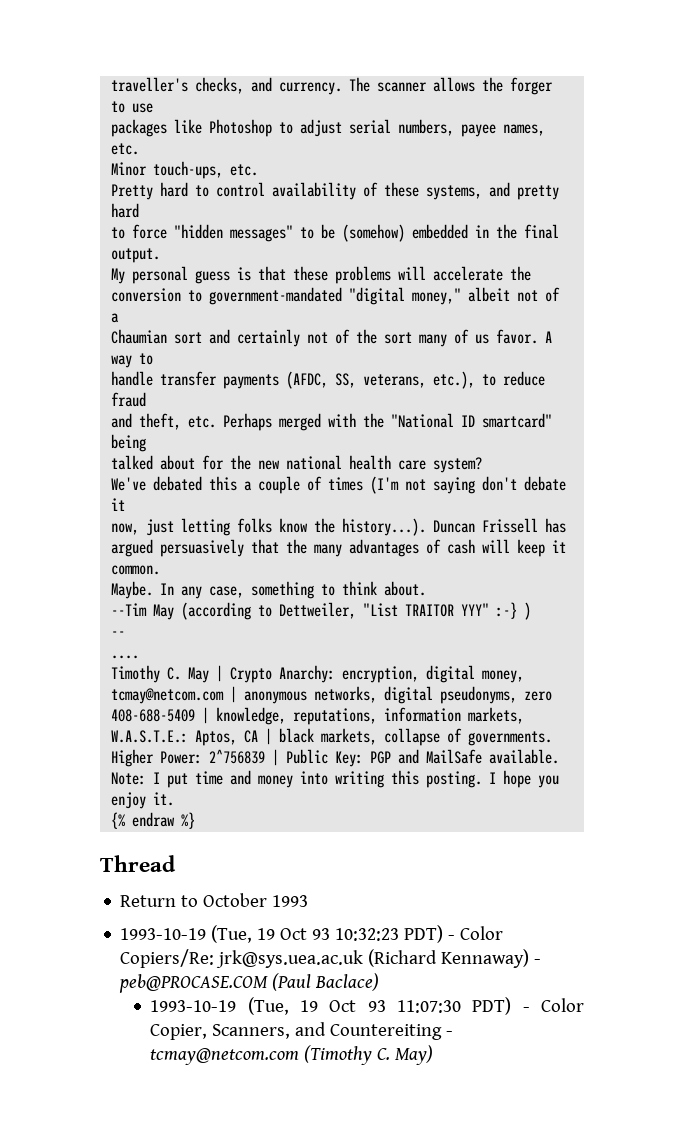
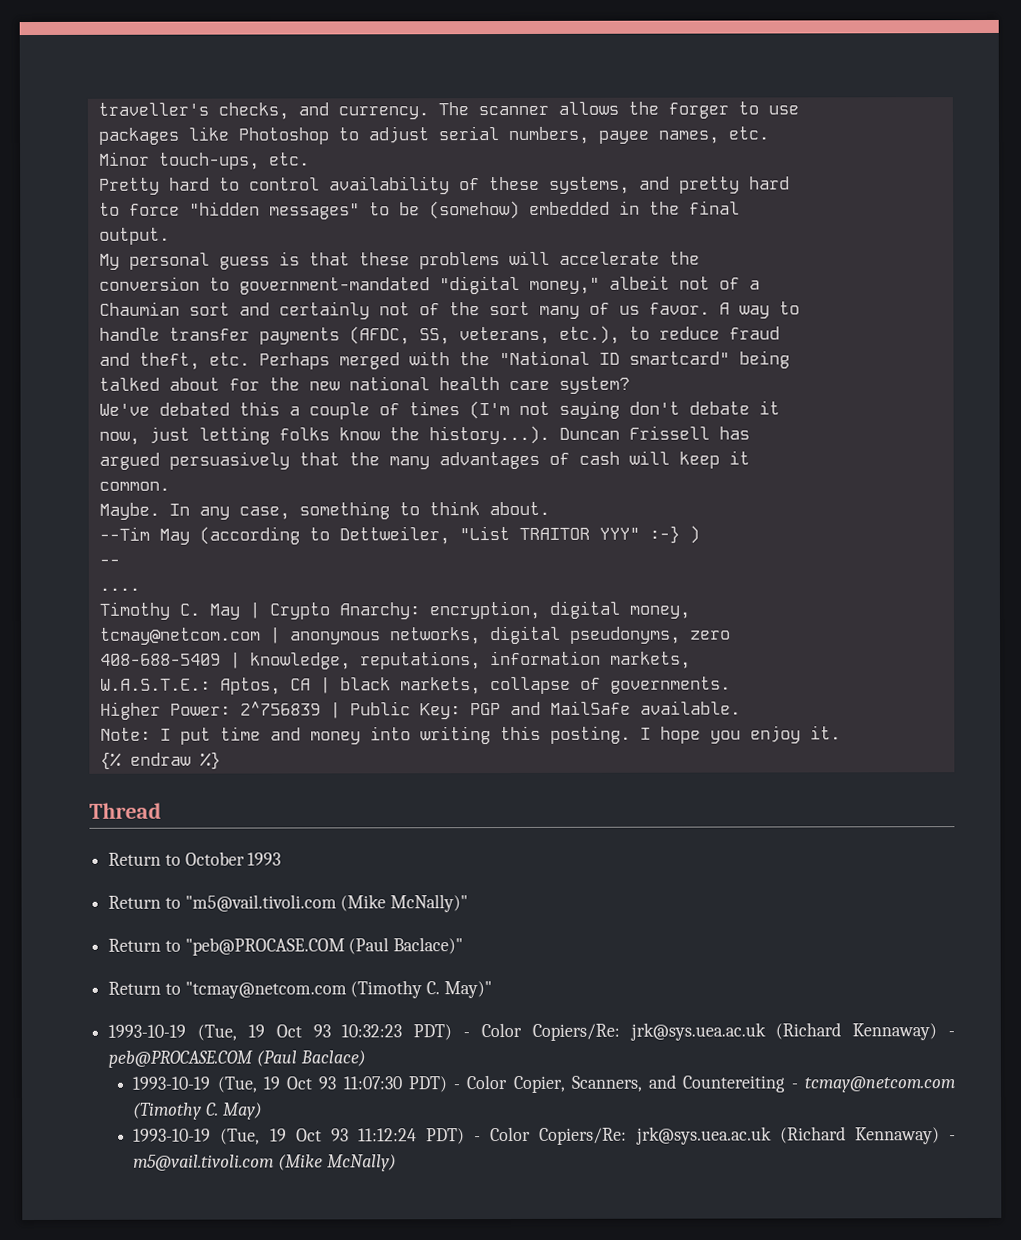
+ Return to "m5@vail.tivoli.com (Mike McNally)"
+ Return to "peb@PROCASE.COM (Paul Baclace)"
+ Return to "tcmay@netcom.com (Timothy C. May)"
+ 1993-10-19 (Tue, 19 Oct 93 11:12:24 PDT) - Color Copiers/Re: jrk@sys.uea.ac.uk (Richard Kennaway) - m5@vail.tivoli.com (Mike McNally)

